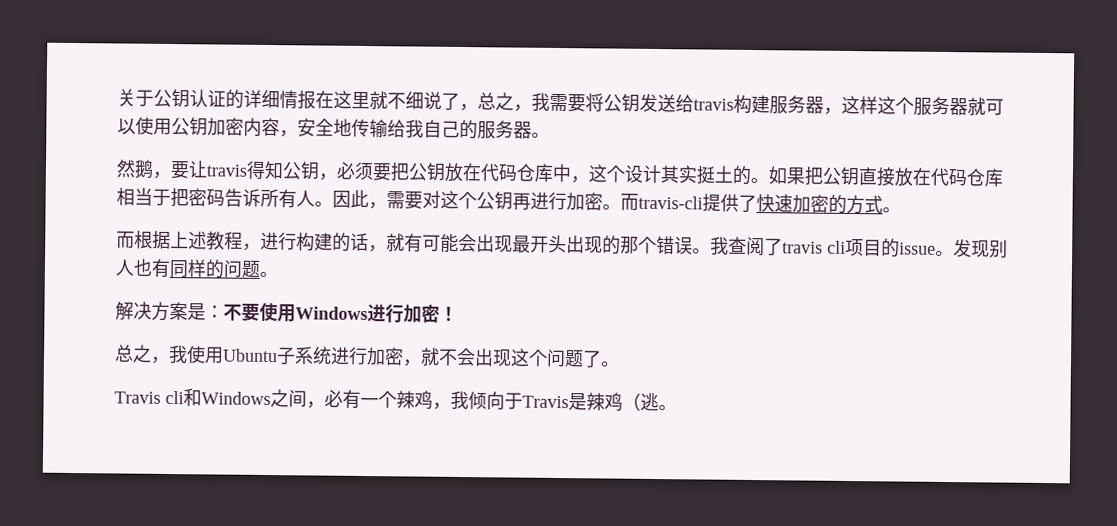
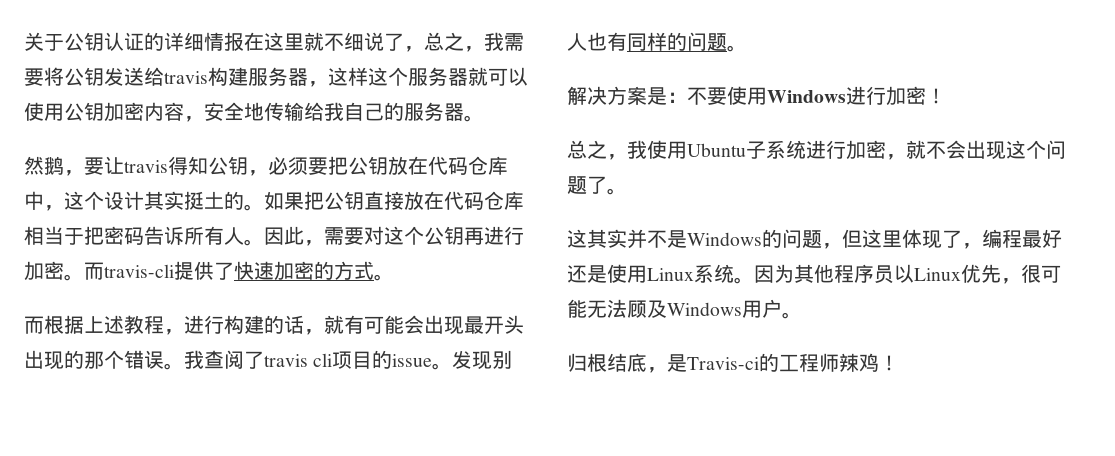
- Travis cli和Windows之间，必有一个辣鸡，我倾向于Travis是辣鸡（逃。
+ 这其实并不是Windows的问题，但这里体现了，编程最好还是使用Linux系统。因为其他程序员以Linux优先，很可能无法顾及Windows用户。
+ 归根结底，是Travis-ci的工程师辣鸡！

